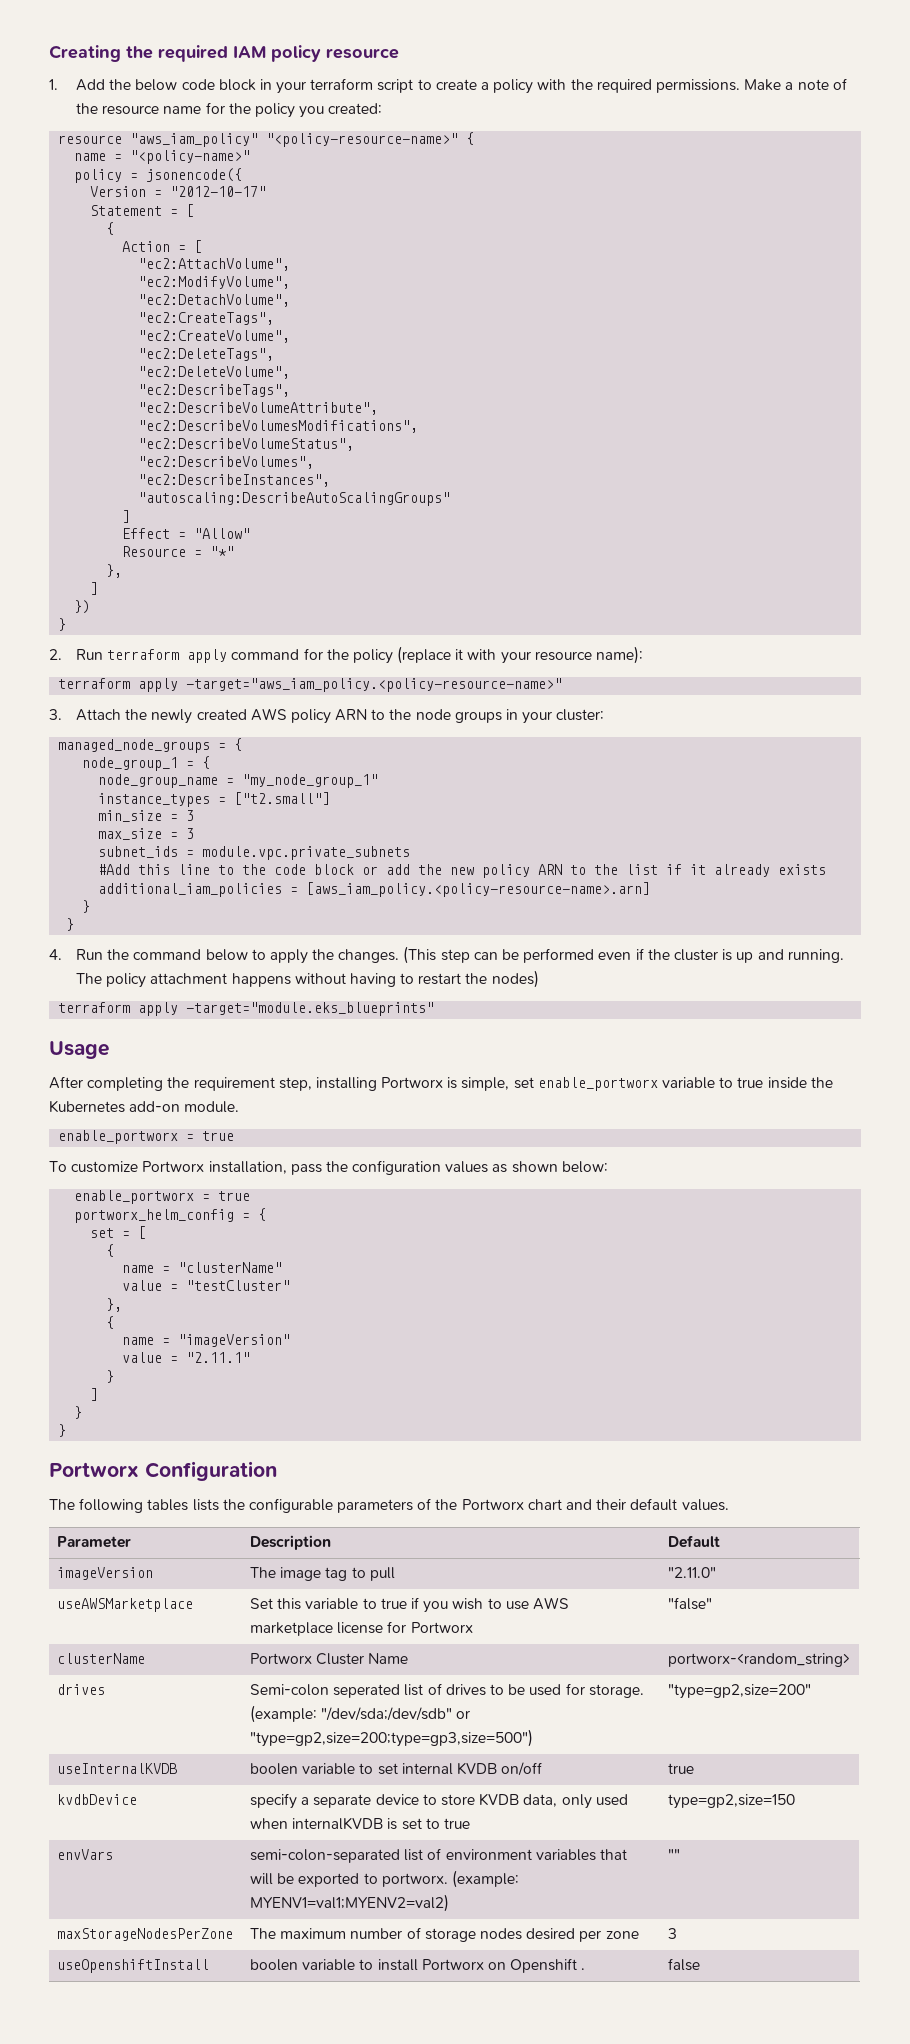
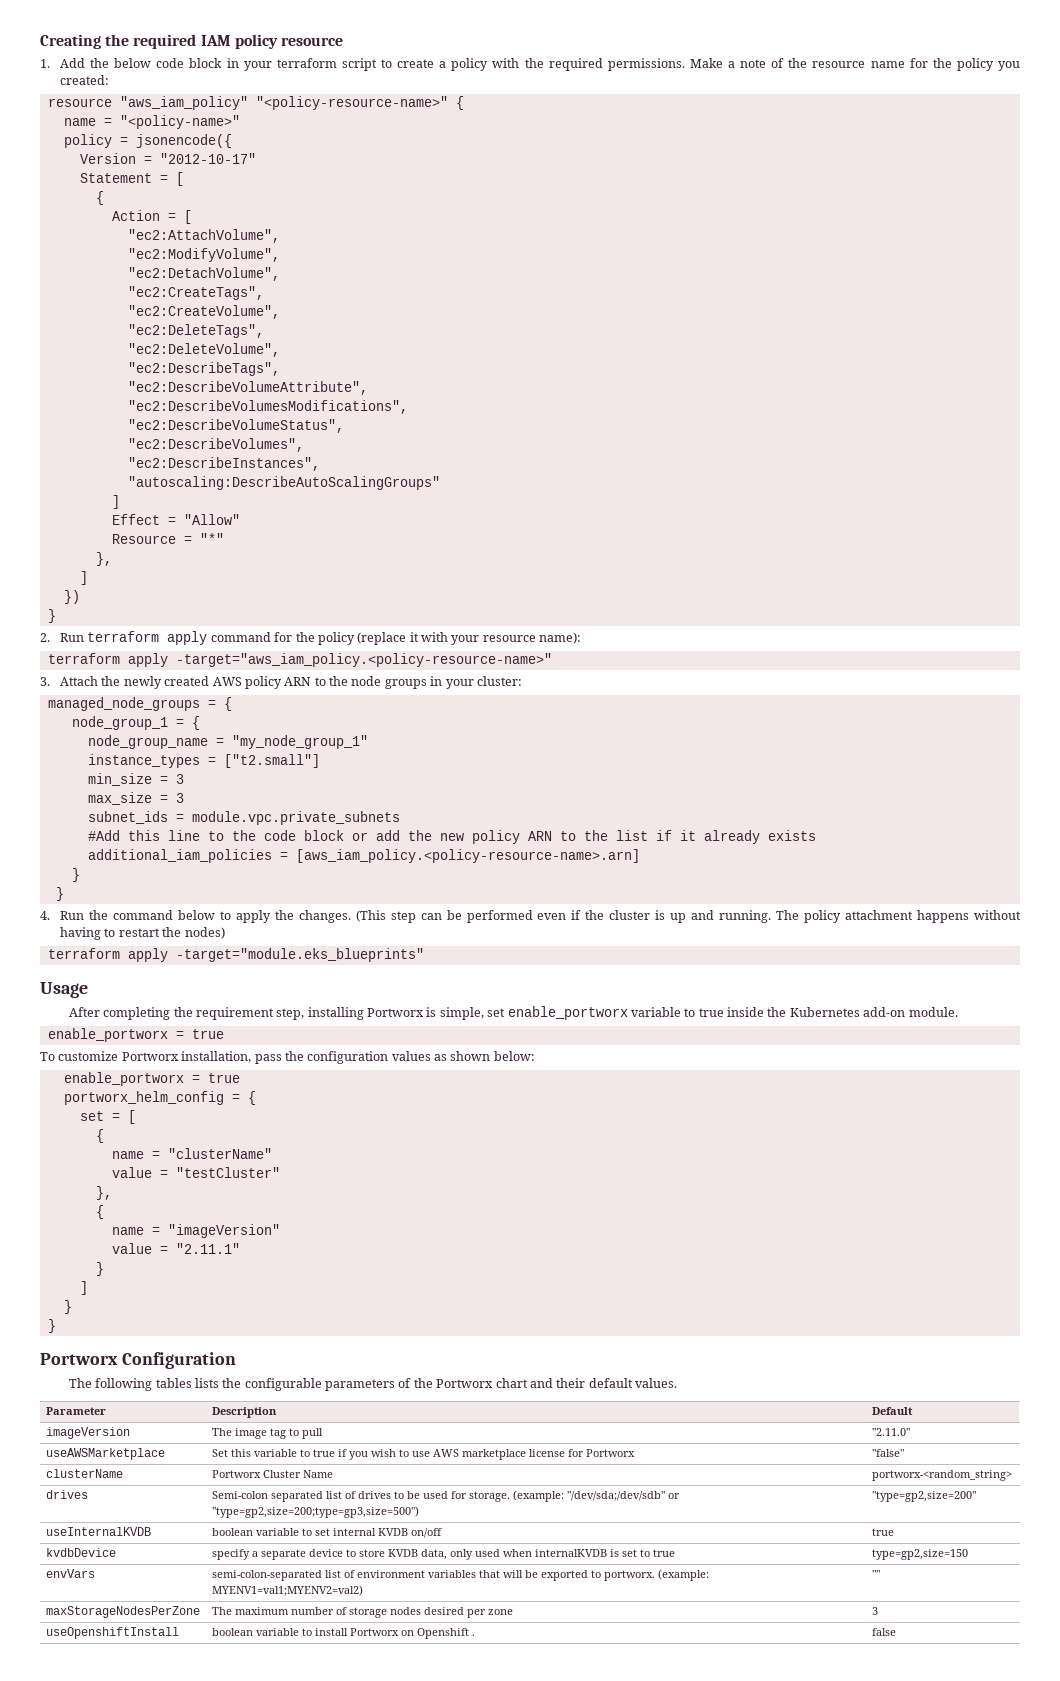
- drives | Semi-colon seperated list of drives to be used for storage. (example: "/dev/sda;/dev/sdb" or "type=gp2,size=200;type=gp3,size=500") | "type=gp2,size=200"
+ drives | Semi-colon separated list of drives to be used for storage. (example: "/dev/sda;/dev/sdb" or "type=gp2,size=200;type=gp3,size=500") | "type=gp2,size=200"
- useInternalKVDB | boolen variable to set internal KVDB on/off | true
+ useInternalKVDB | boolean variable to set internal KVDB on/off | true
- useOpenshiftInstall | boolen variable to install Portworx on Openshift . | false
+ useOpenshiftInstall | boolean variable to install Portworx on Openshift . | false

